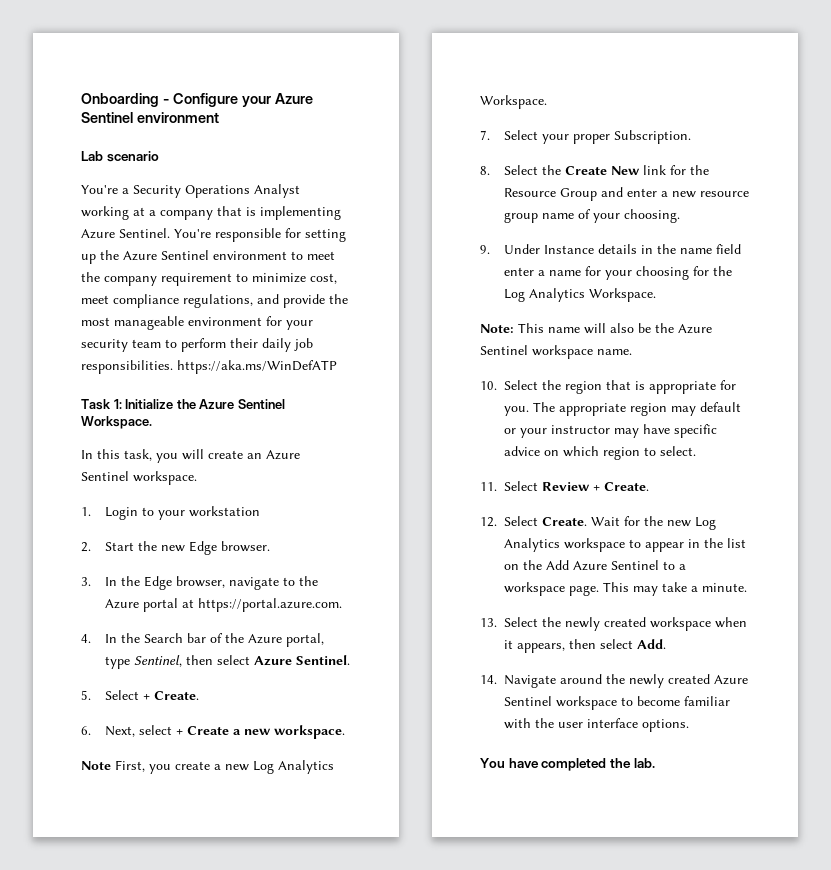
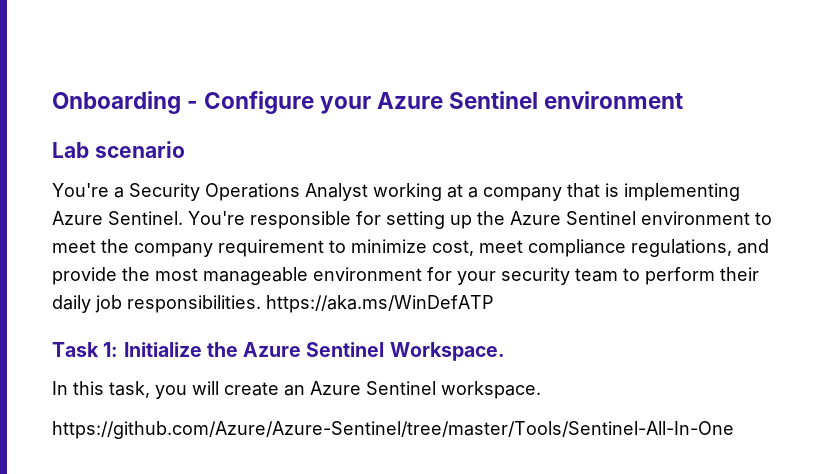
- 1. Login to your workstation
- 2. Start the new Edge browser.
- 3. In the Edge browser, navigate to the Azure portal at https://portal.azure.com.
- 4. In the Search bar of the Azure portal, type Sentinel, then select Azure Sentinel.
- 5. Select + Create.
- 6. Next, select + Create a new workspace.
- Note First, you create a new Log Analytics Workspace.
- 7. Select your proper Subscription.
- 8. Select the Create New link for the Resource Group and enter a new resource group name of your choosing.
- 9. Under Instance details in the name field enter a name for your choosing for the Log Analytics Workspace.
- Note: This name will also be the Azure Sentinel workspace name.
- 10. Select the region that is appropriate for you. The appropriate region may default or your instructor may have specific advice on which region to select.
- 11. Select Review + Create.
- 12. Select Create. Wait for the new Log Analytics workspace to appear in the list on the Add Azure Sentinel to a workspace page. This may take a minute.
- 13. Select the newly created workspace when it appears, then select Add.
- 14. Navigate around the newly created Azure Sentinel workspace to become familiar with the user interface options.
- You have completed the lab.
+ https://github.com/Azure/Azure-Sentinel/tree/master/Tools/Sentinel-All-In-One

